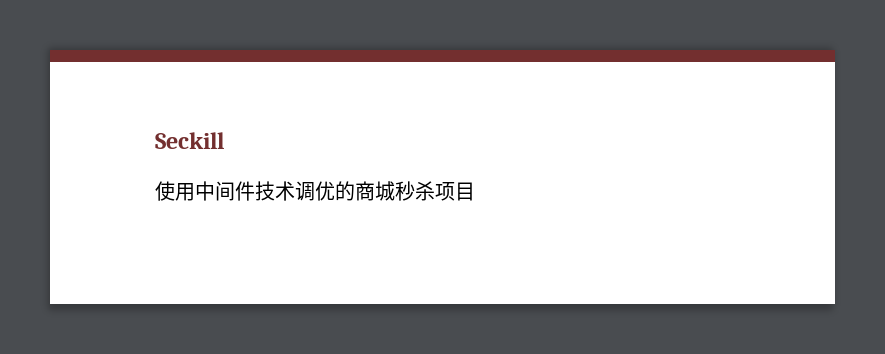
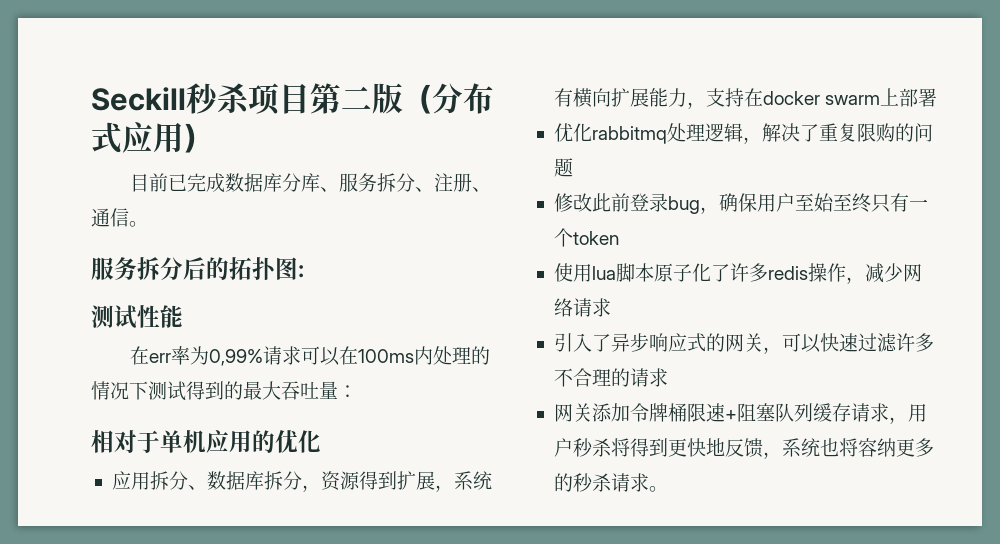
- Seckill
- 使用中间件技术调优的商城秒杀项目
+ Seckill秒杀项目第二版（分布式应用）
+ 目前已完成数据库分库、服务拆分、注册、通信。
+ 服务拆分后的拓扑图:
+ 测试性能
+ 在err率为0,99%请求可以在100ms内处理的情况下测试得到的最大吞吐量：
+ 相对于单机应用的优化
+ 应用拆分、数据库拆分，资源得到扩展，系统有横向扩展能力，支持在docker swarm上部署
+ 优化rabbitmq处理逻辑，解决了重复限购的问题
+ 修改此前登录bug，确保用户至始至终只有一个token
+ 使用lua脚本原子化了许多redis操作，减少网络请求
+ 引入了异步响应式的网关，可以快速过滤许多不合理的请求
+ 网关添加令牌桶限速+阻塞队列缓存请求，用户秒杀将得到更快地反馈，系统也将容纳更多的秒杀请求。

